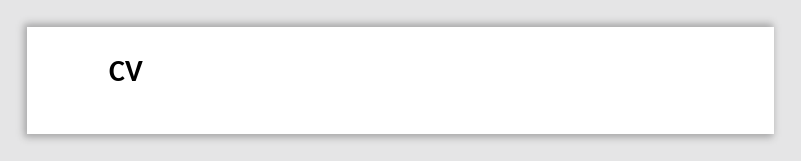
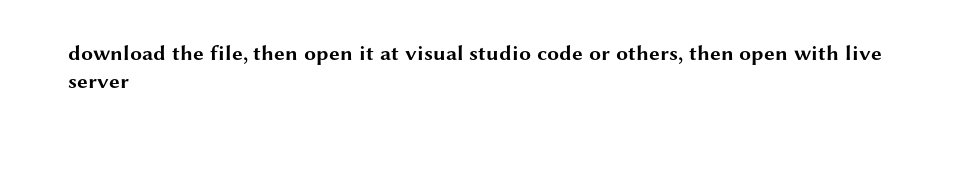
- CV
+ download the file, then open it at visual studio code or others, then open with live server

